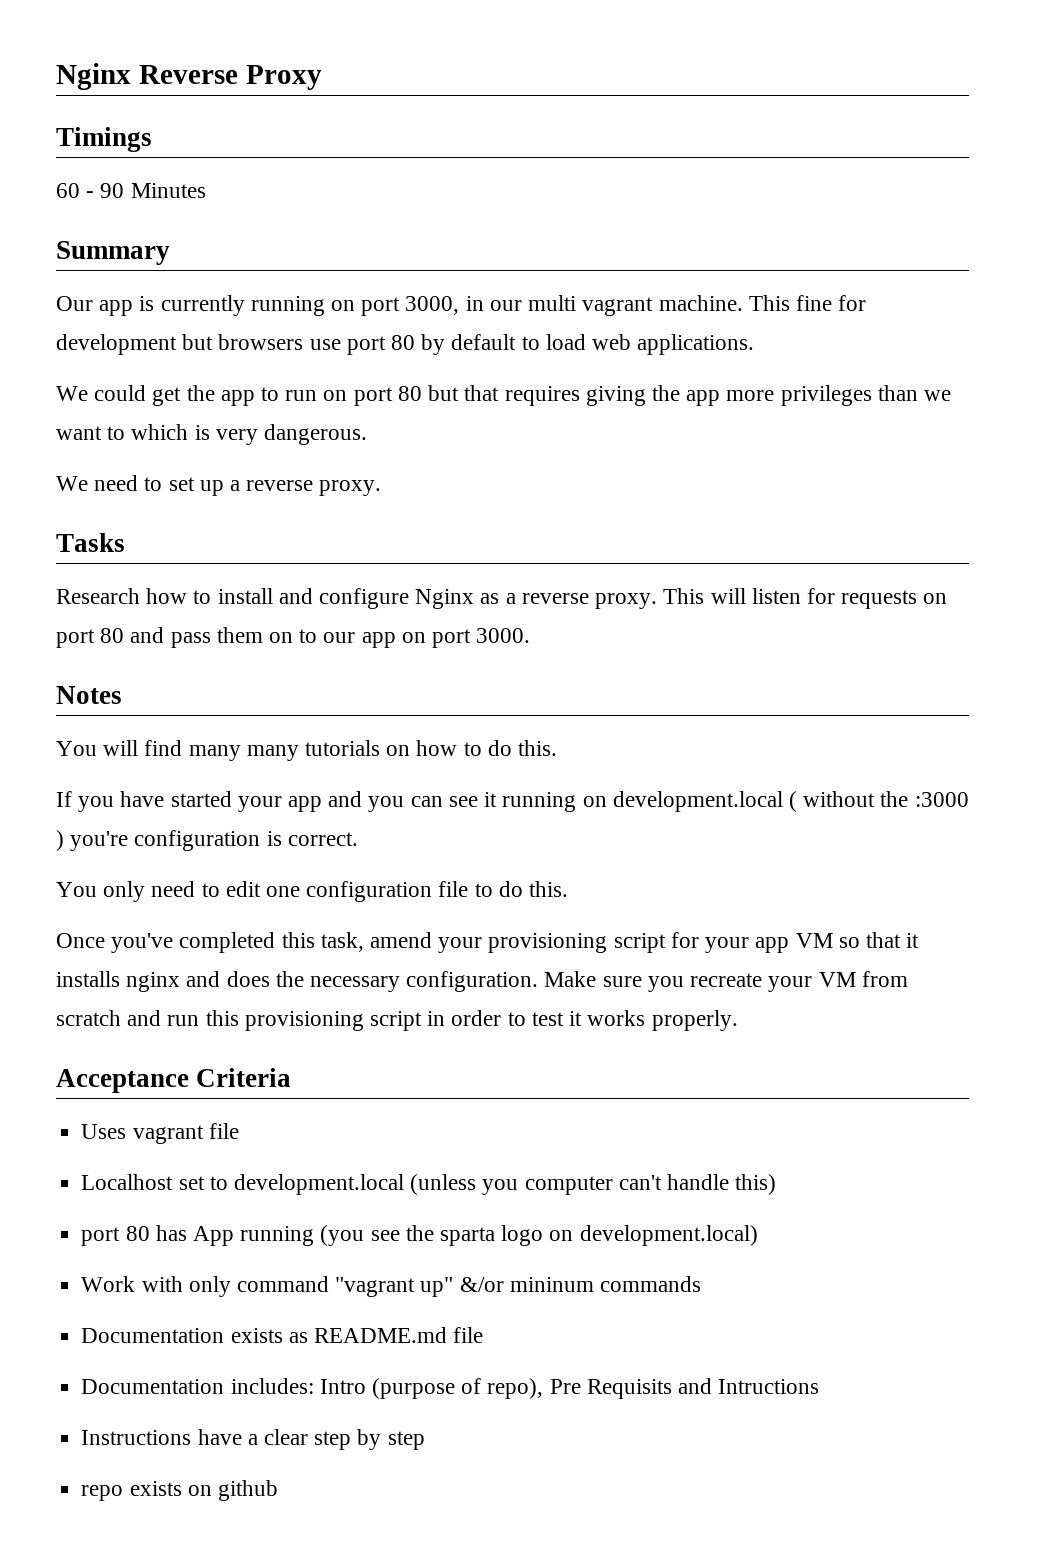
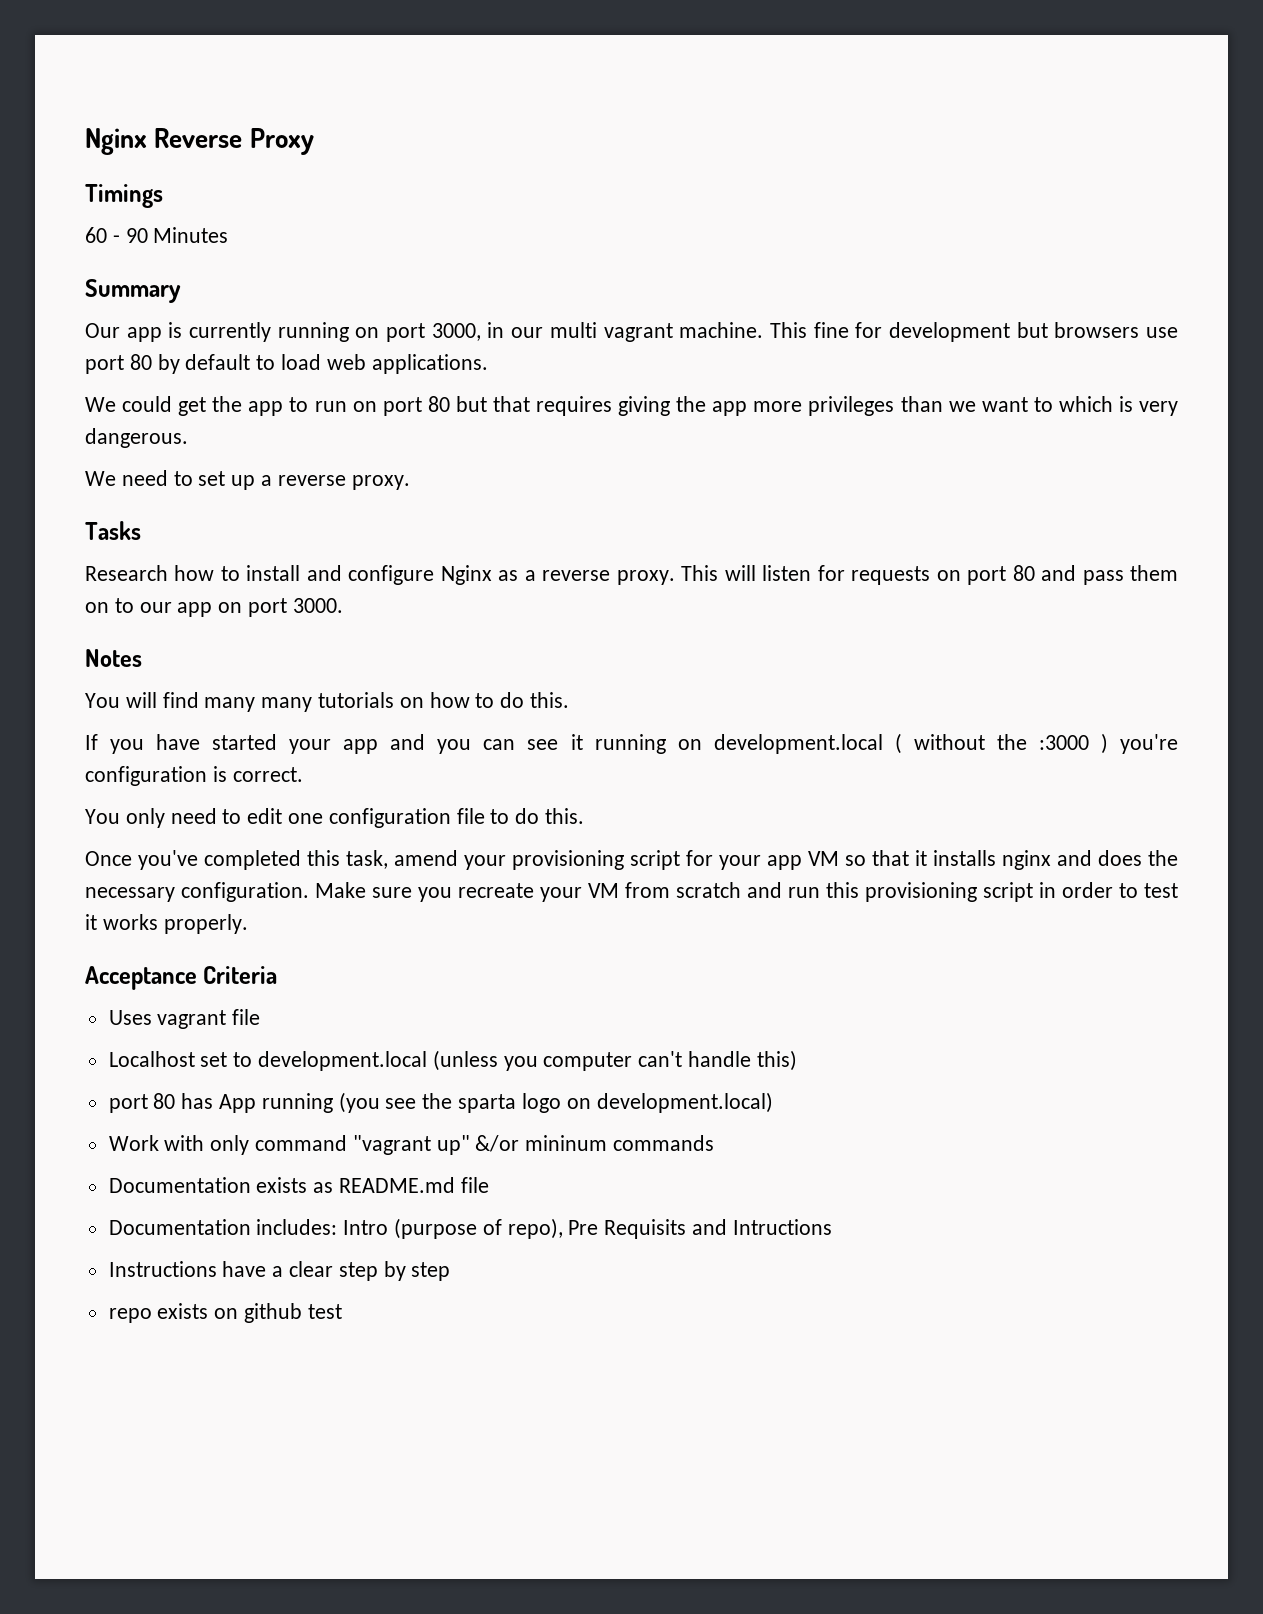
- repo exists on github
+ repo exists on github test

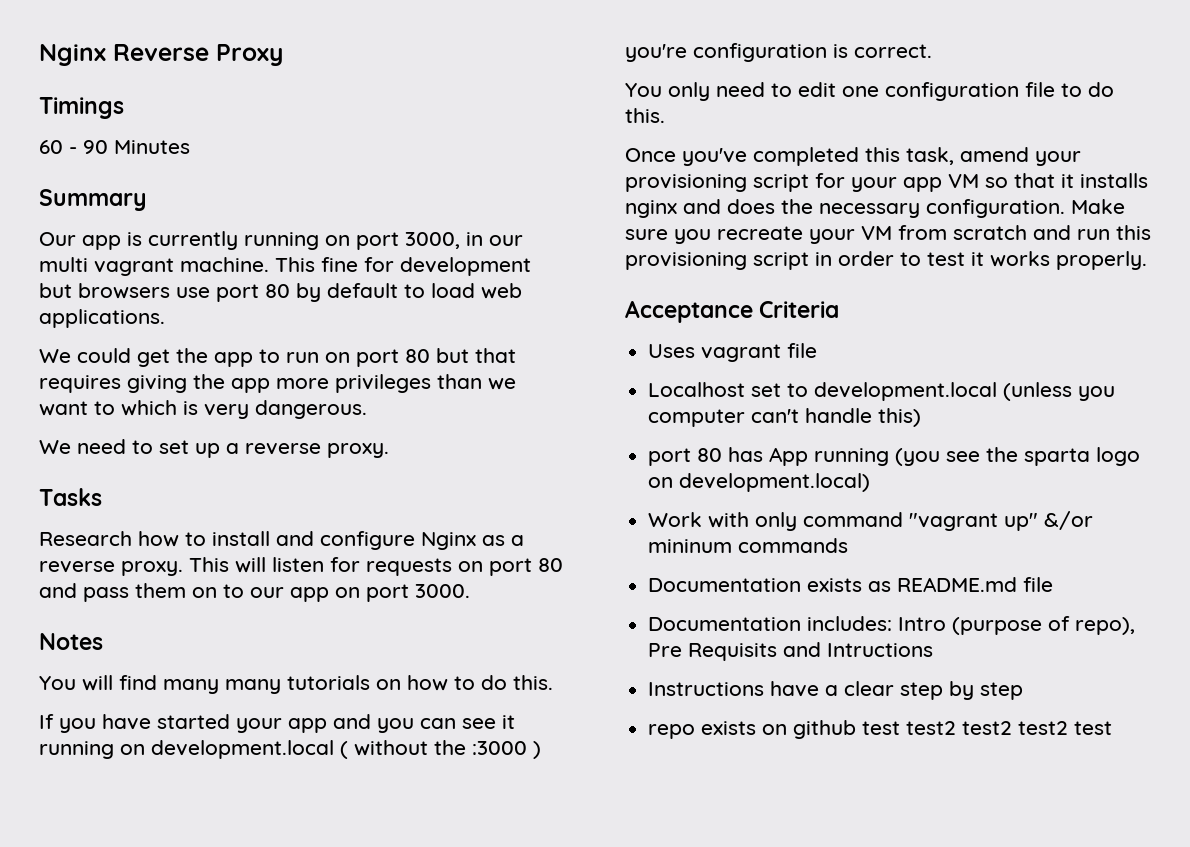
- repo exists on github test
+ repo exists on github test test2 test2 test2 test

